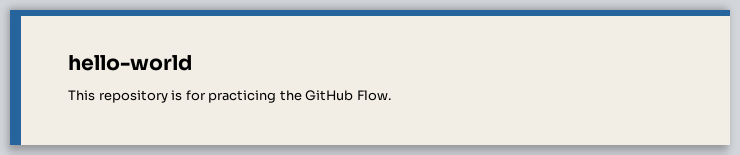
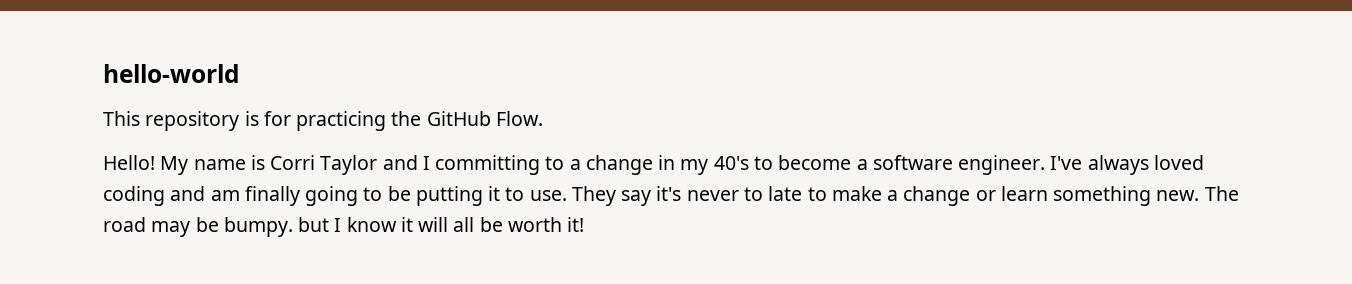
+ Hello! My name is Corri Taylor and I committing to a change in my 40's to become a software engineer. I've always loved coding and am finally going to be putting it to use. They say it's never to late to make a change or learn something new. The road may be bumpy. but I know it will all be worth it!

